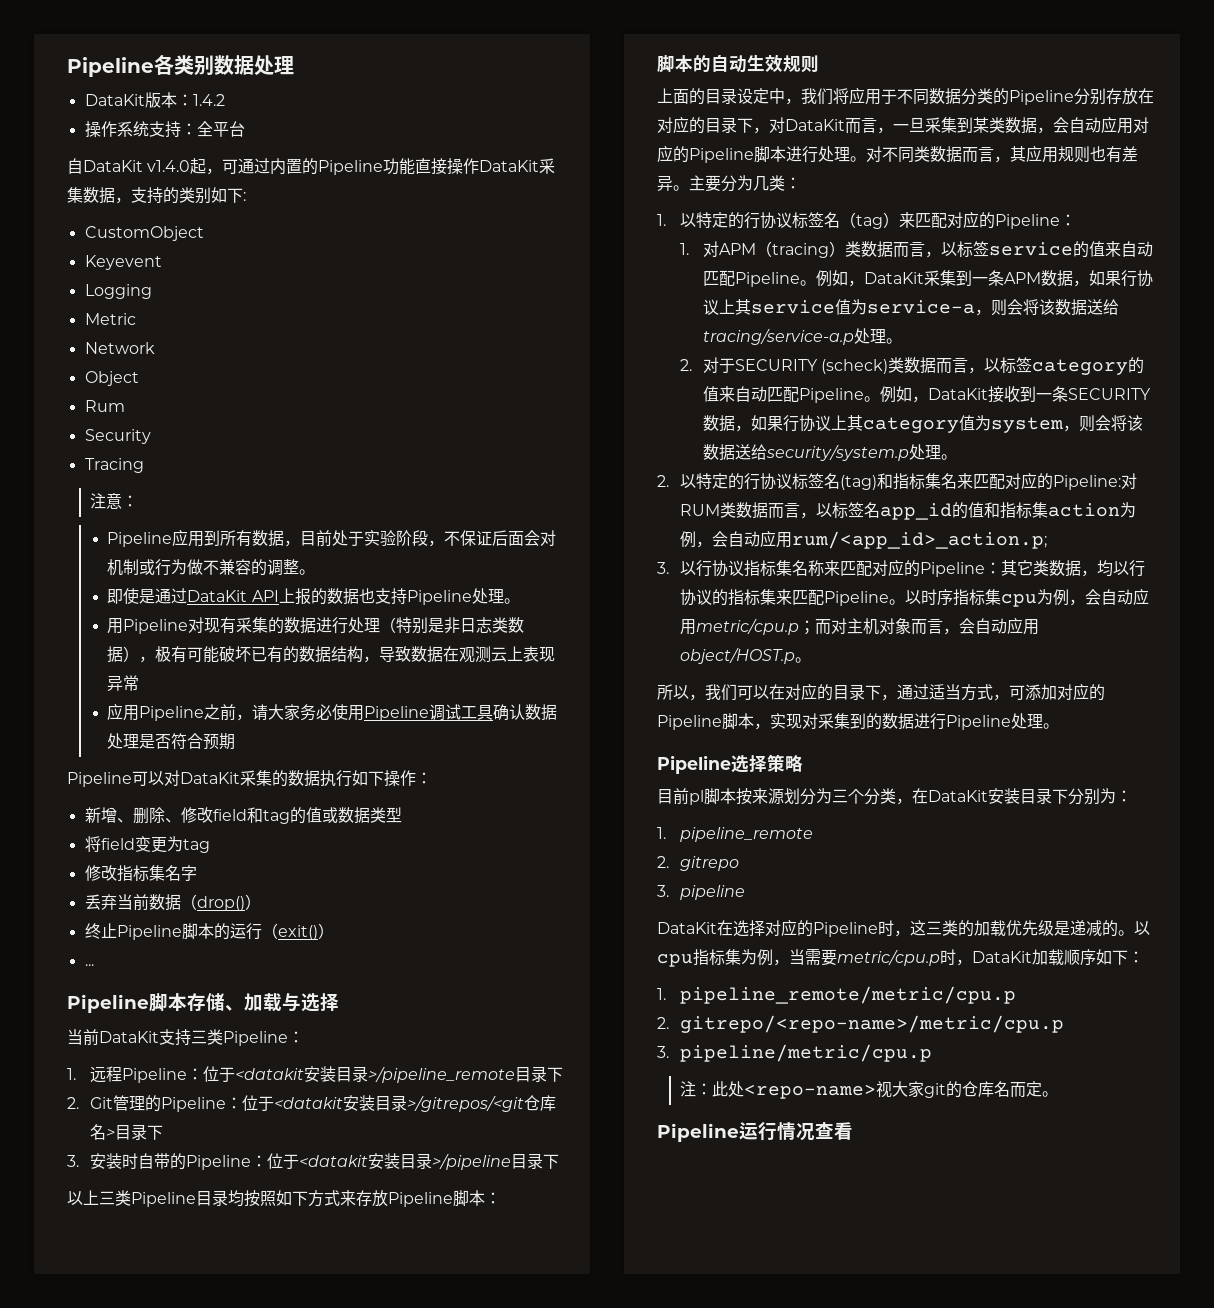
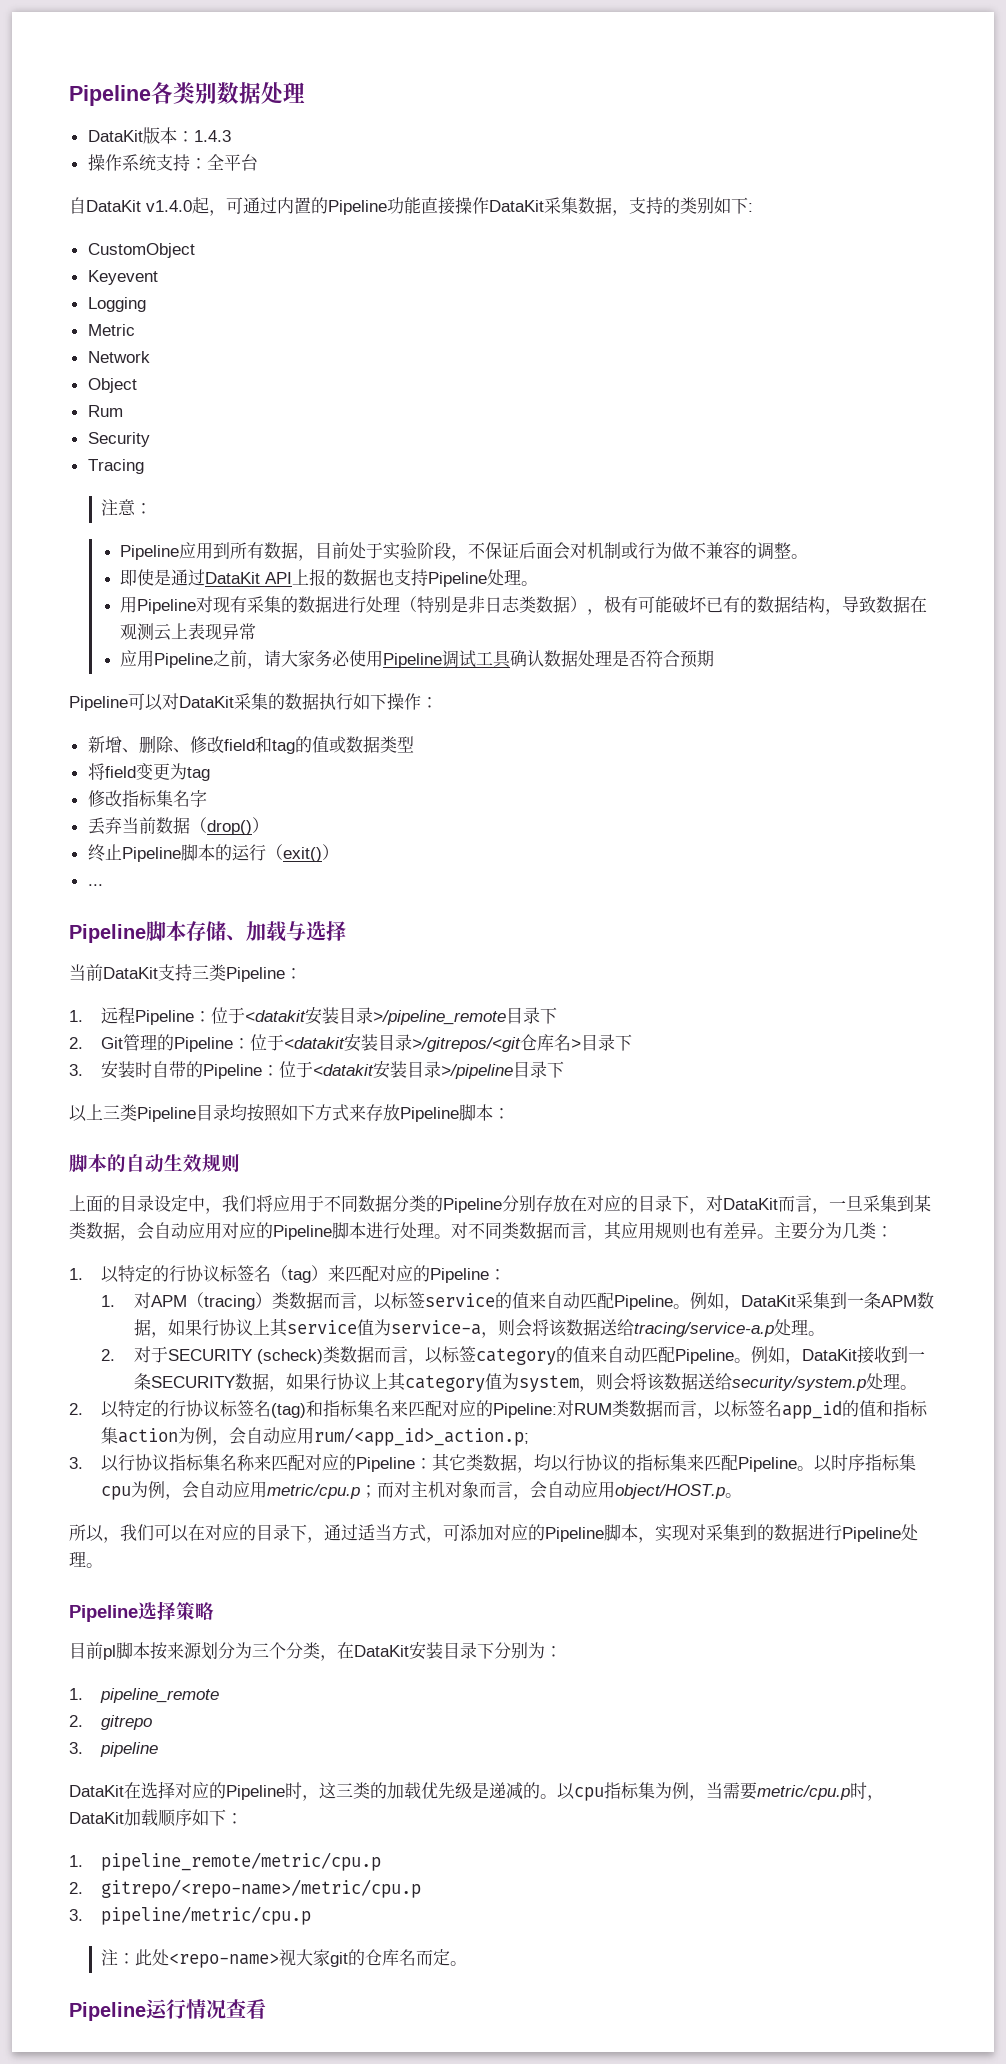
- DataKit版本：1.4.2
+ DataKit版本：1.4.3

